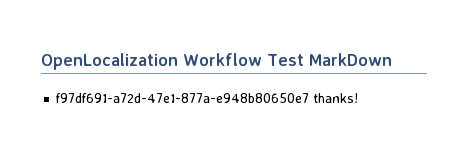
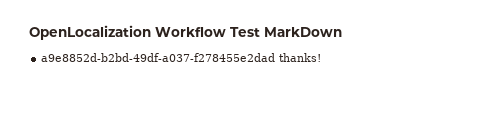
- f97df691-a72d-47e1-877a-e948b80650e7 thanks!
+ a9e8852d-b2bd-49df-a037-f278455e2dad thanks!

